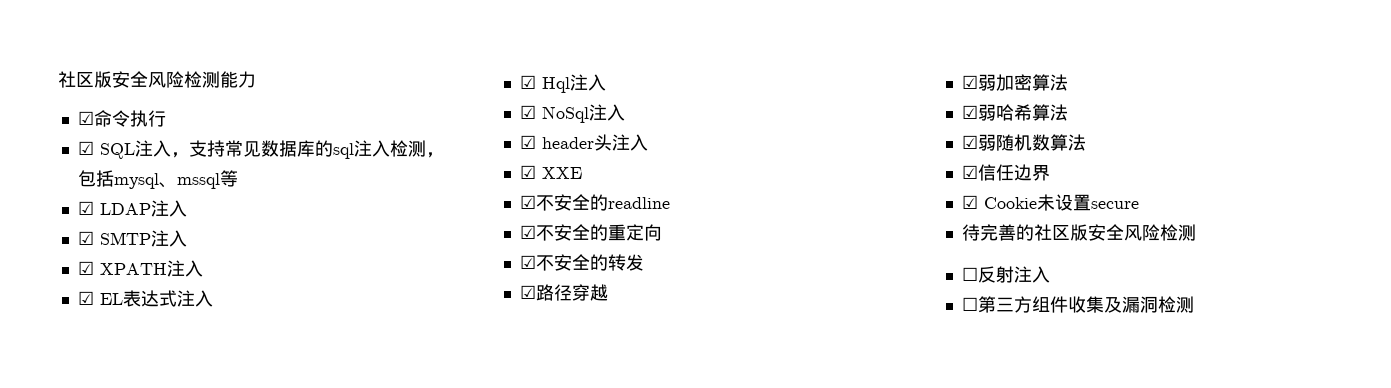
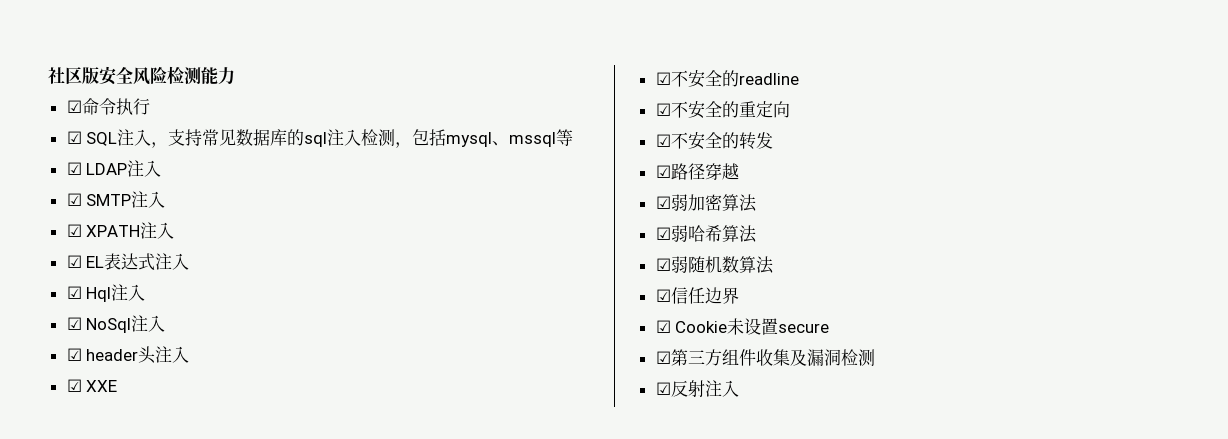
- 待完善的社区版安全风险检测
- ☐反射注入
- ☐第三方组件收集及漏洞检测
+ ☑第三方组件收集及漏洞检测
+ ☑反射注入

